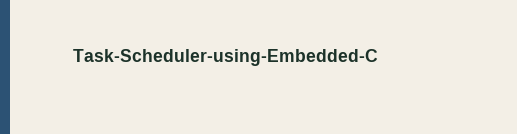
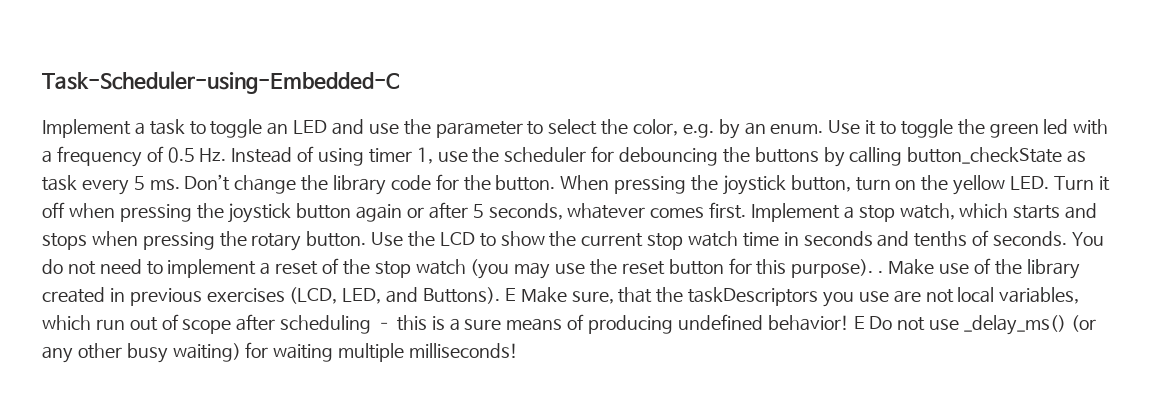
+ Implement a task to toggle an LED and use the parameter to select the color, e.g. by an enum. Use it to toggle the green led with a frequency of 0.5 Hz. Instead of using timer 1, use the scheduler for debouncing the buttons by calling button_checkState as task every 5 ms. Don’t change the library code for the button. When pressing the joystick button, turn on the yellow LED. Turn it off when pressing the joystick button again or after 5 seconds, whatever comes first. Implement a stop watch, which starts and stops when pressing the rotary button. Use the LCD to show the current stop watch time in seconds and tenths of seconds. You do not need to implement a reset of the stop watch (you may use the reset button for this purpose). . Make use of the library created in previous exercises (LCD, LED, and Buttons). E Make sure, that the taskDescriptors you use are not local variables, which run out of scope after scheduling – this is a sure means of producing undefined behavior! E Do not use _delay_ms() (or any other busy waiting) for waiting multiple milliseconds!

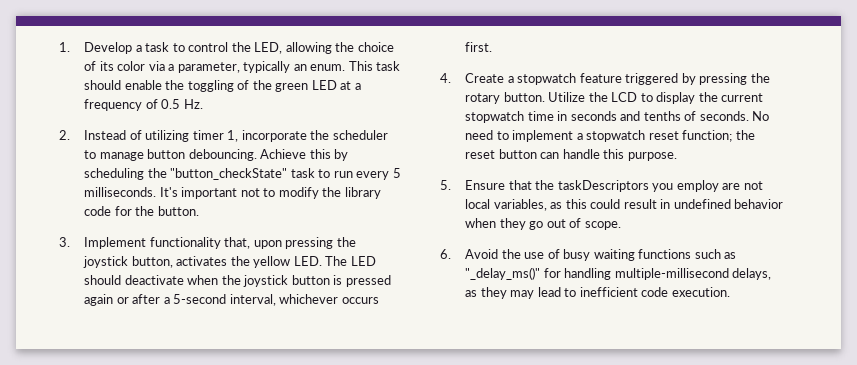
- Task-Scheduler-using-Embedded-C
- Implement a task to toggle an LED and use the parameter to select the color, e.g. by an enum. Use it to toggle the green led with a frequency of 0.5 Hz. Instead of using timer 1, use the scheduler for debouncing the buttons by calling button_checkState as task every 5 ms. Don’t change the library code for the button. When pressing the joystick button, turn on the yellow LED. Turn it off when pressing the joystick button again or after 5 seconds, whatever comes first. Implement a stop watch, which starts and stops when pressing the rotary button.
+ 1. Develop a task to control the LED, allowing the choice of its color via a parameter, typically an enum. This task should enable the toggling of the green LED at a frequency of 0.5 Hz.
+ 2. Instead of utilizing timer 1, incorporate the scheduler to manage button debouncing. Achieve this by scheduling the "button_checkState" task to run every 5 milliseconds. It's important not to modify the library code for the button.
+ 3. Implement functionality that, upon pressing the joystick button, activates the yellow LED. The LED should deactivate when the joystick button is pressed again or after a 5-second interval, whichever occurs first.
+ 4. Create a stopwatch feature triggered by pressing the rotary button.
- Use the LCD to show the current stop watch time in seconds and tenths of seconds.
+ Utilize the LCD to display the current stopwatch time in seconds and tenths of seconds.
- You do not need to implement a reset of the stop watch (you may use the reset button for this purpose). . Make use of the library created in previous exercises (LCD, LED, and Buttons). E Make sure, that the taskDescriptors you use are not local variables, which run out of scope after scheduling – this is a sure means of producing undefined behavior! E Do not use _delay_ms() (or any other busy waiting) for waiting multiple milliseconds!
+ No need to implement a stopwatch reset function; the reset button can handle this purpose.
+ 5. Ensure that the taskDescriptors you employ are not local variables, as this could result in undefined behavior when they go out of scope.
+ 6. Avoid the use of busy waiting functions such as "_delay_ms()" for handling multiple-millisecond delays, as they may lead to inefficient code execution.

